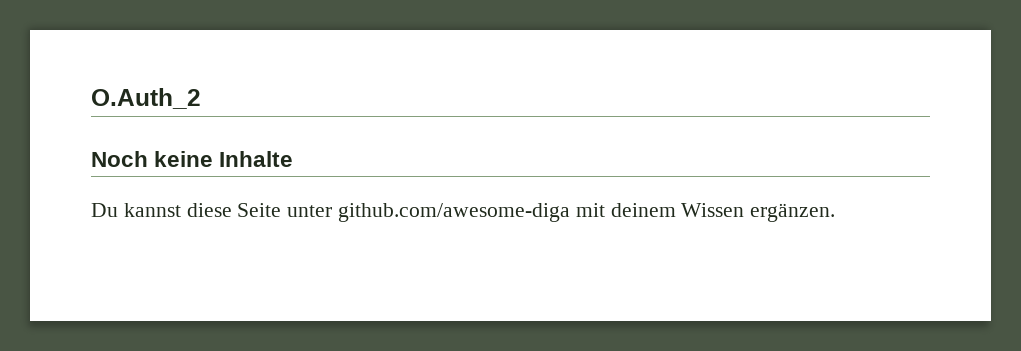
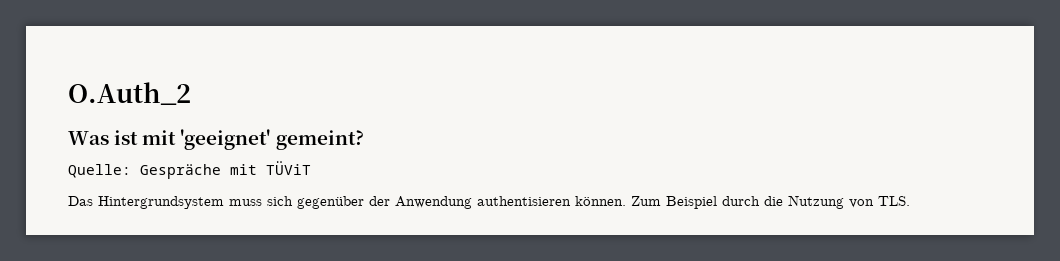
- Noch keine Inhalte
- Du kannst diese Seite unter github.com/awesome-diga mit deinem Wissen ergänzen.
+ Was ist mit 'geeignet' gemeint?
+ Quelle: Gespräche mit TÜViT
+ Das Hintergrundsystem muss sich gegenüber der Anwendung authentisieren können. Zum Beispiel durch die Nutzung von TLS.

